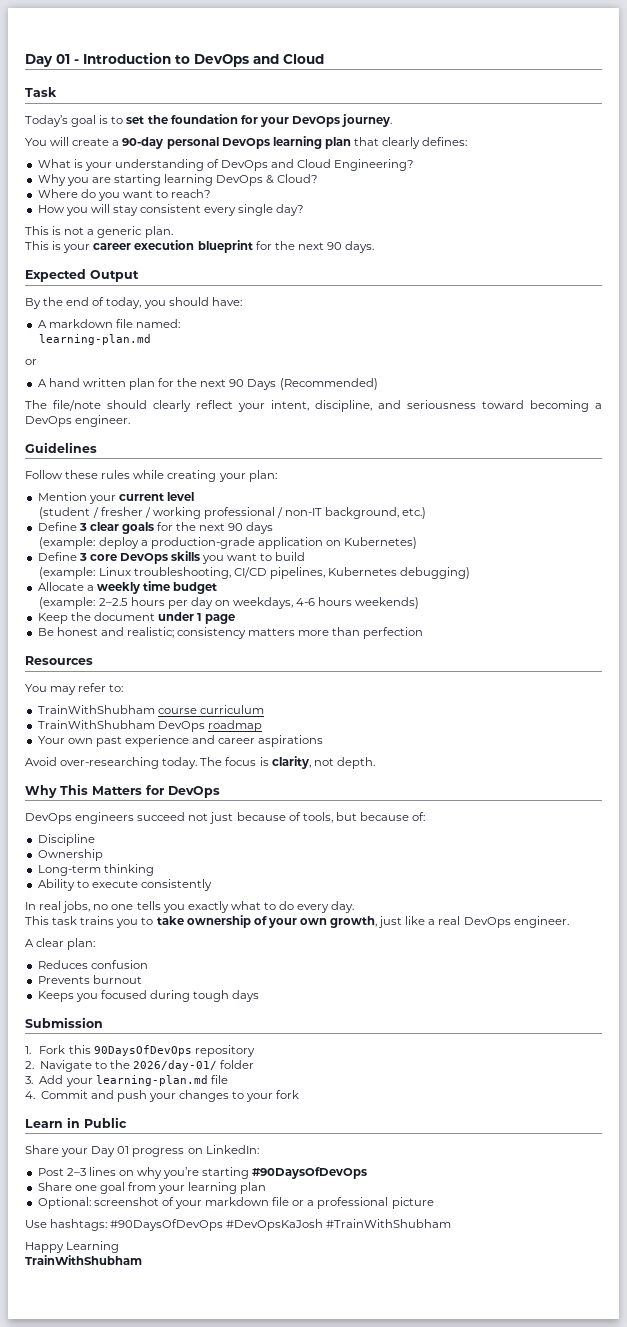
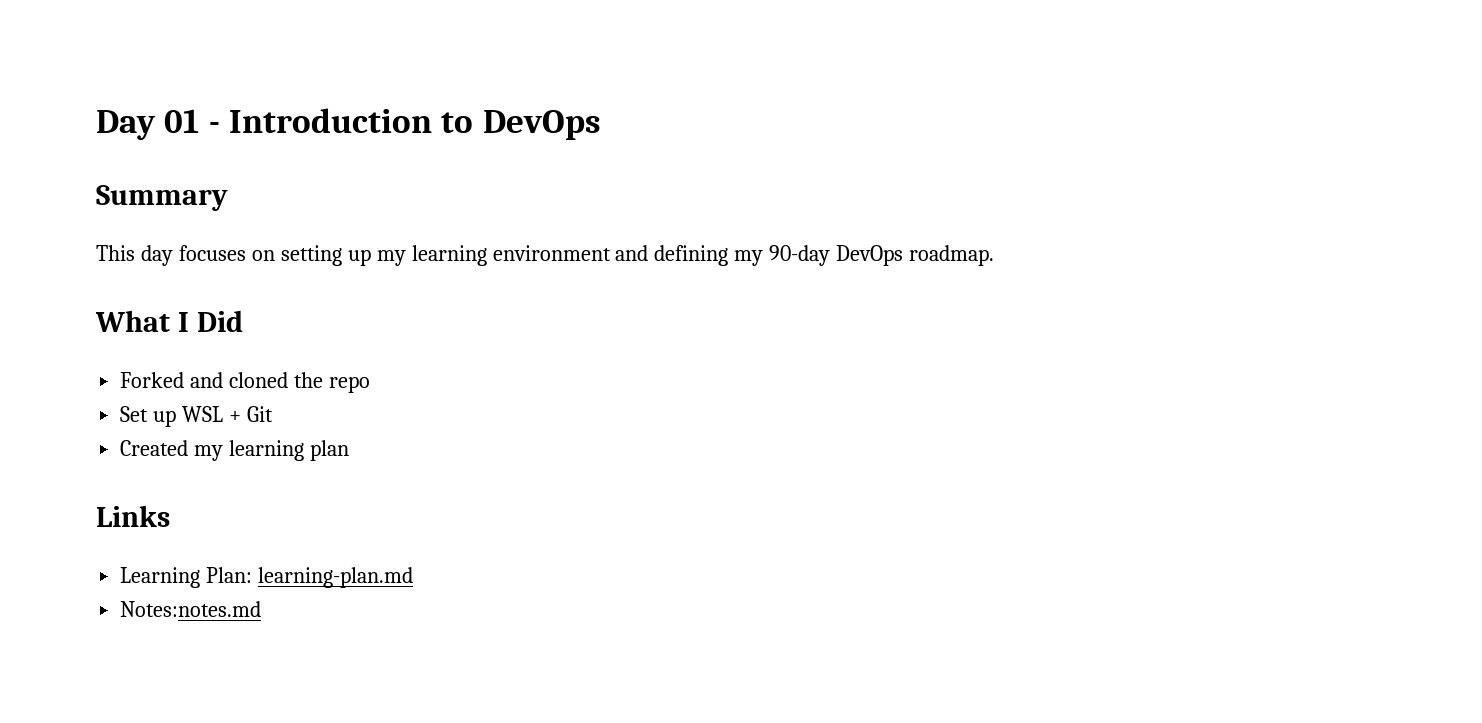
- Day 01 - Introduction to DevOps and Cloud
- Task
- Today’s goal is to set the foundation for your DevOps journey.
- You will create a 90-day personal DevOps learning plan that clearly defines:
- What is your understanding of DevOps and Cloud Engineering?
- Why you are starting learning DevOps & Cloud?
- Where do you want to reach?
- How you will stay consistent every single day?
- This is not a generic plan.
- This is your career execution blueprint for the next 90 days.
- Expected Output
- By the end of today, you should have:
- A markdown file named:
- learning-plan.md
- or
- A hand written plan for the next 90 Days (Recommended)
- The file/note should clearly reflect your intent, discipline, and seriousness toward becoming a DevOps engineer.
- Guidelines
- Follow these rules while creating your plan:
- Mention your current level
- (student / fresher / working professional / non-IT background, etc.)
- Define 3 clear goals for the next 90 days
- (example: deploy a production-grade application on Kubernetes)
- Define 3 core DevOps skills you want to build
- (example: Linux troubleshooting, CI/CD pipelines, Kubernetes debugging)
- Allocate a weekly time budget
- (example: 2–2.5 hours per day on weekdays, 4-6 hours weekends)
- Keep the document under 1 page
- Be honest and realistic; consistency matters more than perfection
- Resources
- You may refer to:
- TrainWithShubham course curriculum
- TrainWithShubham DevOps roadmap
- Your own past experience and career aspirations
- Avoid over-researching today. The focus is clarity, not depth.
- Why This Matters for DevOps
- DevOps engineers succeed not just because of tools, but because of:
- Discipline
- Ownership
- Long-term thinking
- Ability to execute consistently
- In real jobs, no one tells you exactly what to do every day.
- This task trains you to take ownership of your own growth, just like a real DevOps engineer.
- A clear plan:
- Reduces confusion
- Prevents burnout
- Keeps you focused during tough days
- Submission
- 1. Fork this 90DaysOfDevOps repository
- 2. Navigate to the 2026/day-01/ folder
- 3. Add your learning-plan.md file
- 4. Commit and push your changes to your fork
- Learn in Public
- Share your Day 01 progress on LinkedIn:
- Post 2–3 lines on why you’re starting #90DaysOfDevOps
- Share one goal from your learning plan
- Optional: screenshot of your markdown file or a professional picture
- Use hashtags: #90DaysOfDevOps #DevOpsKaJosh #TrainWithShubham
- Happy Learning
- TrainWithShubham
+ Day 01 - Introduction to DevOps
+ Summary
+ This day focuses on setting up my learning environment and defining my 90-day DevOps roadmap.
+ What I Did
+ Forked and cloned the repo
+ Set up WSL + Git
+ Created my learning plan
+ Links
+ Learning Plan: learning-plan.md
+ Notes:notes.md

